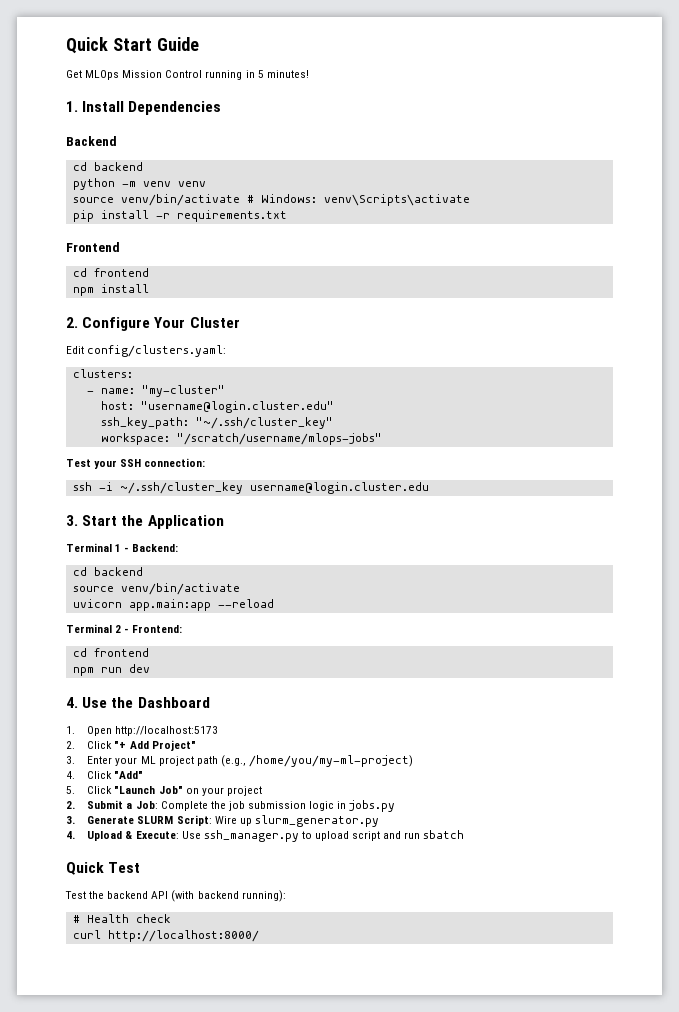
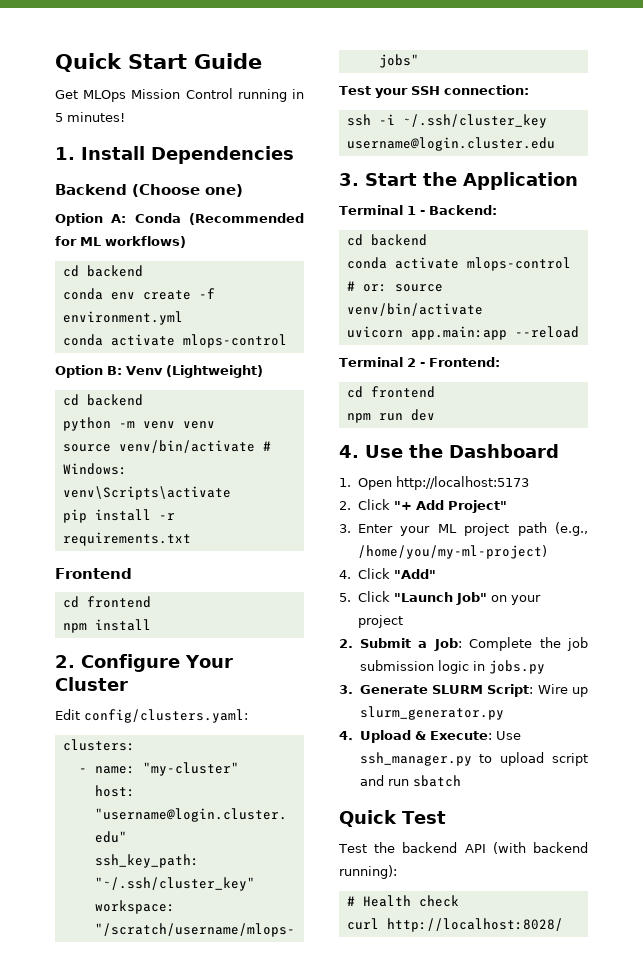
- Backend
+ Backend (Choose one)
+ Option A: Conda (Recommended for ML workflows)
+ cd backend
+ conda env create -f environment.yml
+ conda activate mlops-control
+ Option B: Venv (Lightweight)
  Terminal 1 - Backend:
  cd backend
- source venv/bin/activate
+ conda activate mlops-control # or: source venv/bin/activate
- curl http://localhost:8000/
+ curl http://localhost:8028/

